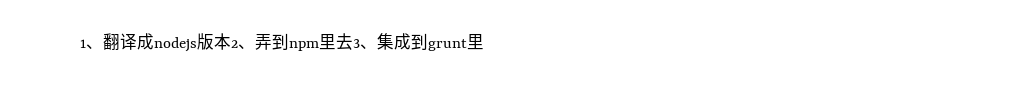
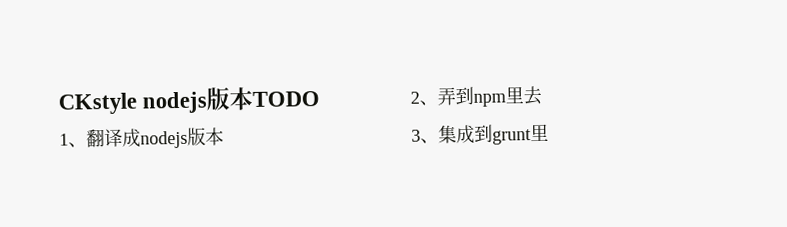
+ CKstyle nodejs版本TODO
- 1、翻译成nodejs版本2、弄到npm里去3、集成到grunt里
+ 1、翻译成nodejs版本
+ 2、弄到npm里去
+ 3、集成到grunt里

